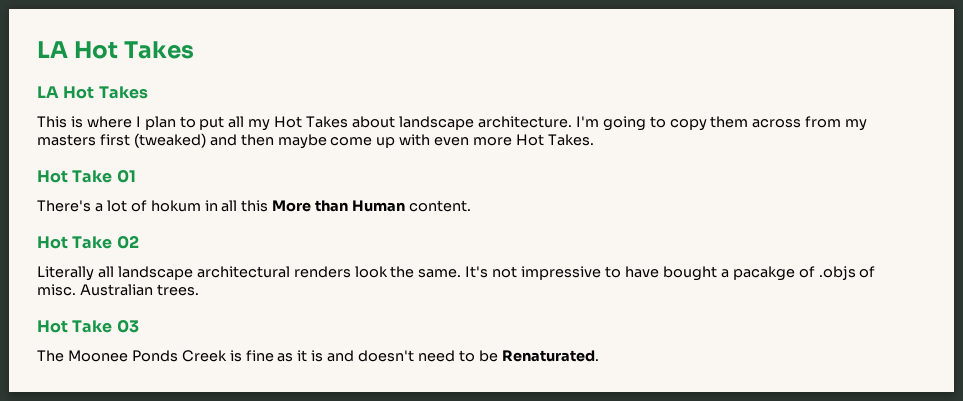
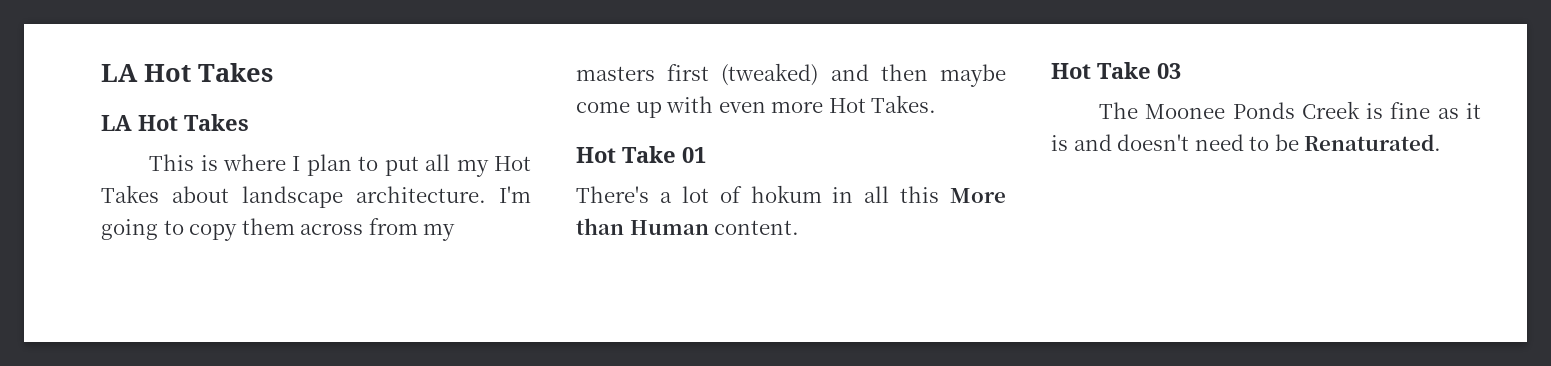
- Hot Take 02
- Literally all landscape architectural renders look the same. It's not impressive to have bought a pacakge of .objs of misc. Australian trees.

